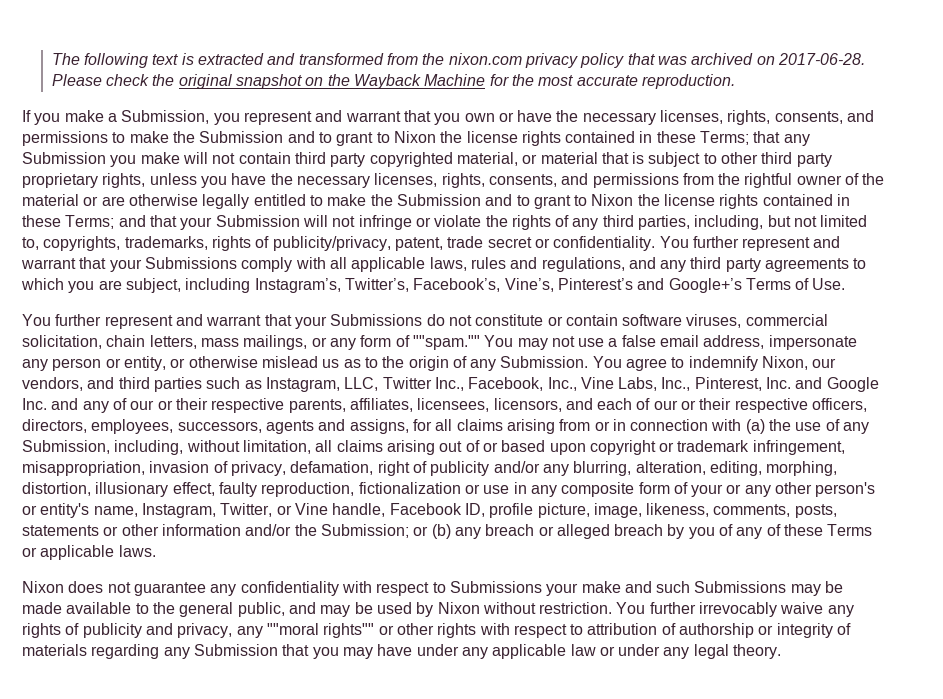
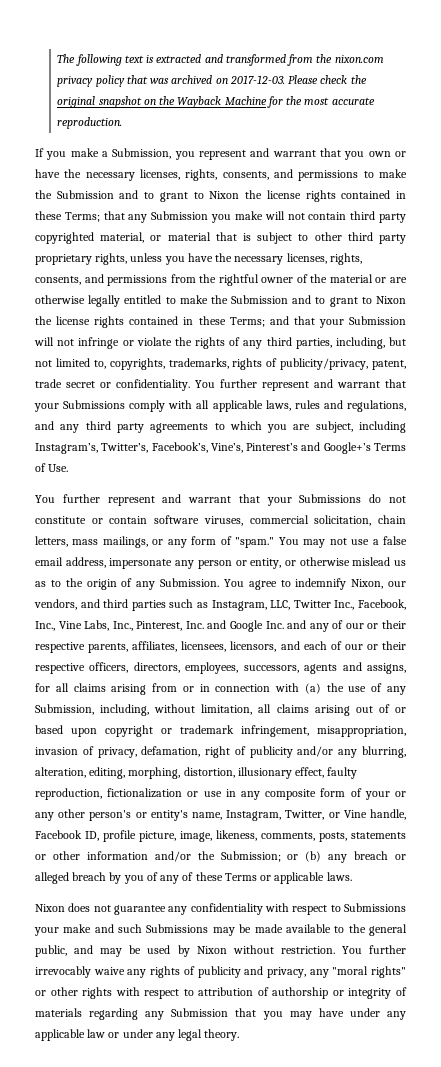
- The following text is extracted and transformed from the nixon.com privacy policy that was archived on 2017-06-28.
+ The following text is extracted and transformed from the nixon.com privacy policy that was archived on 2017-12-03.
- You further represent and warrant that your Submissions do not constitute or contain software viruses, commercial solicitation, chain letters, mass mailings, or any form of ""spam.""
+ You further represent and warrant that your Submissions do not constitute or contain software viruses, commercial solicitation, chain letters, mass mailings, or any form of "spam."
- You further irrevocably waive any rights of publicity and privacy, any ""moral rights"" or other rights with respect to attribution of authorship or integrity of materials regarding any Submission that you may have under any applicable law or under any legal theory.
+ You further irrevocably waive any rights of publicity and privacy, any "moral rights" or other rights with respect to attribution of authorship or integrity of materials regarding any Submission that you may have under any applicable law or under any legal theory.

